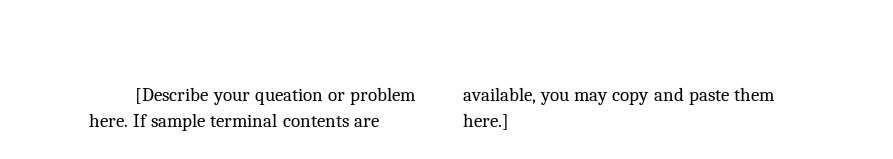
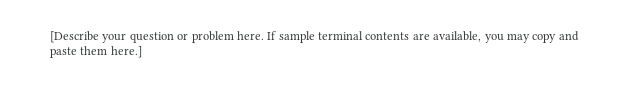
- [Describe your queation or problem here.
+ [Describe your question or problem here.

